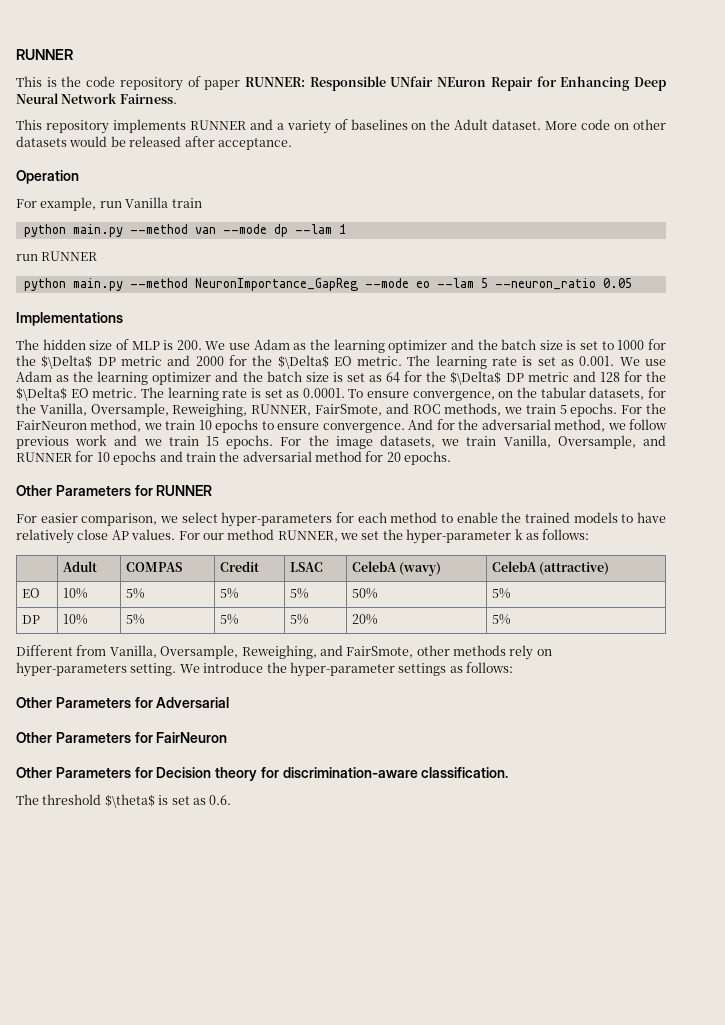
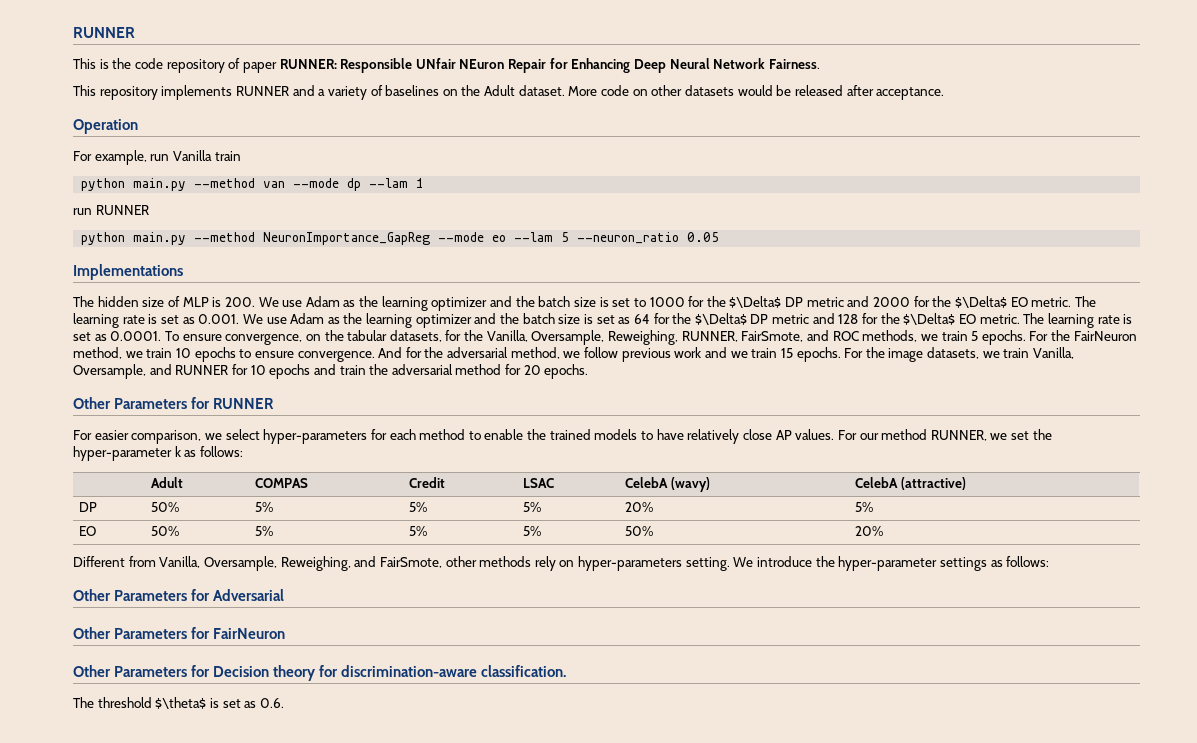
- EO | 10% | 5% | 5% | 5% | 50% | 5%
- DP | 10% | 5% | 5% | 5% | 20% | 5%
+ DP | 50% | 5% | 5% | 5% | 20% | 5%
+ EO | 50% | 5% | 5% | 5% | 50% | 20%

